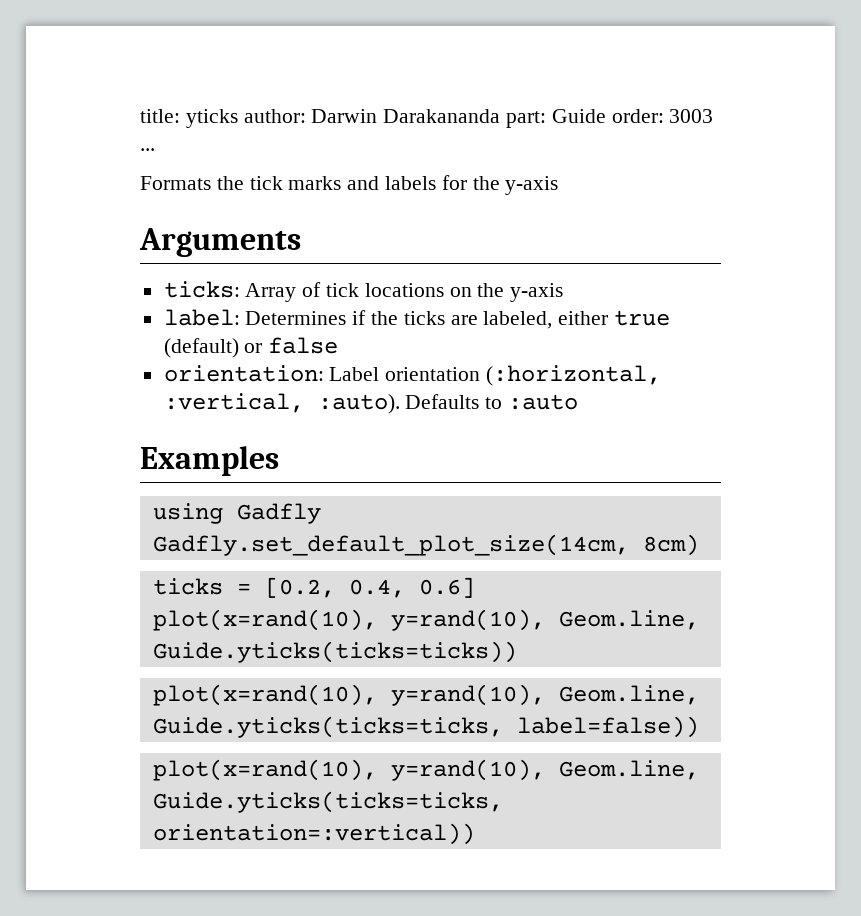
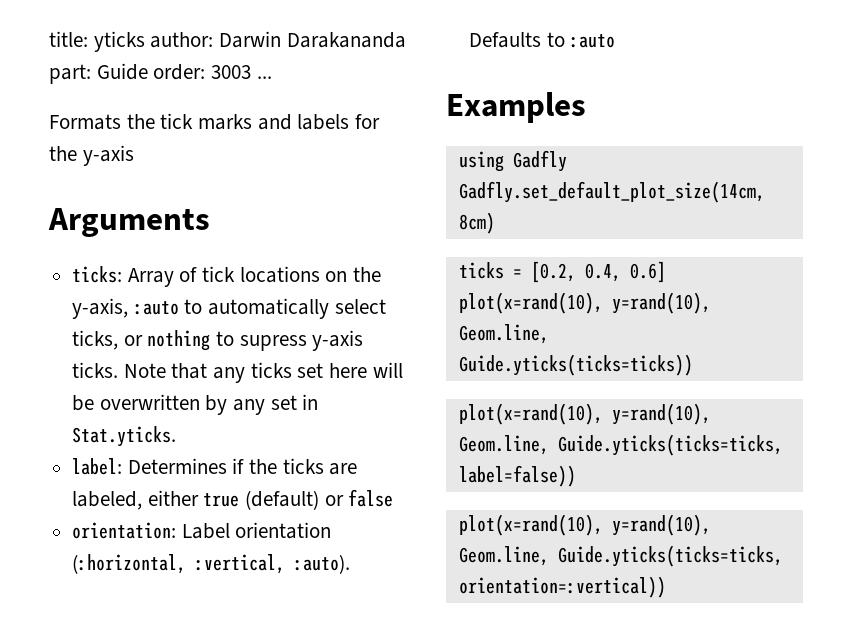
- ticks: Array of tick locations on the y-axis
+ ticks: Array of tick locations on the y-axis, :auto to automatically select ticks, or nothing to supress y-axis ticks. Note that any ticks set here will be overwritten by any set in Stat.yticks.

